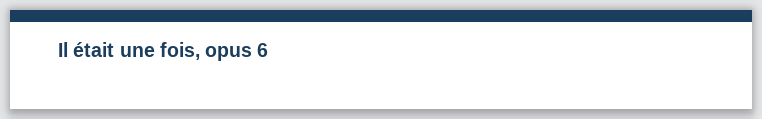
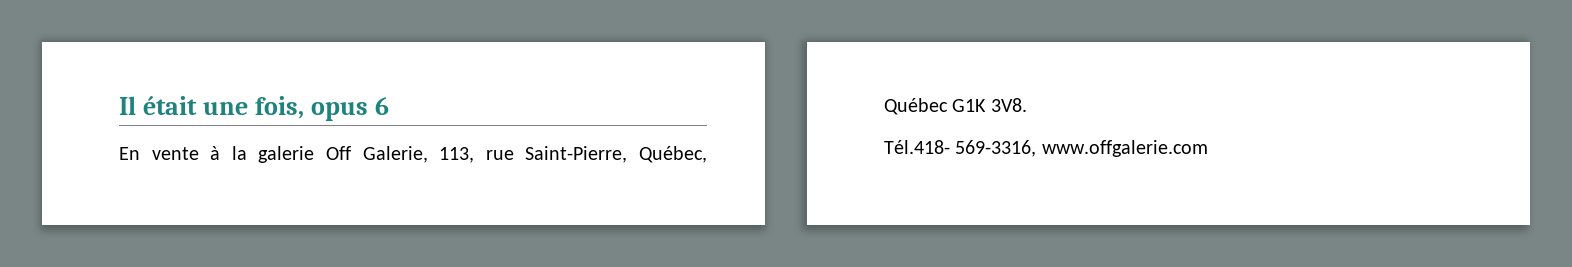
+ En vente à la galerie Off Galerie, 113, rue Saint-Pierre, Québec, Québec G1K 3V8.
+ Tél.418- 569-3316, www.offgalerie.com

